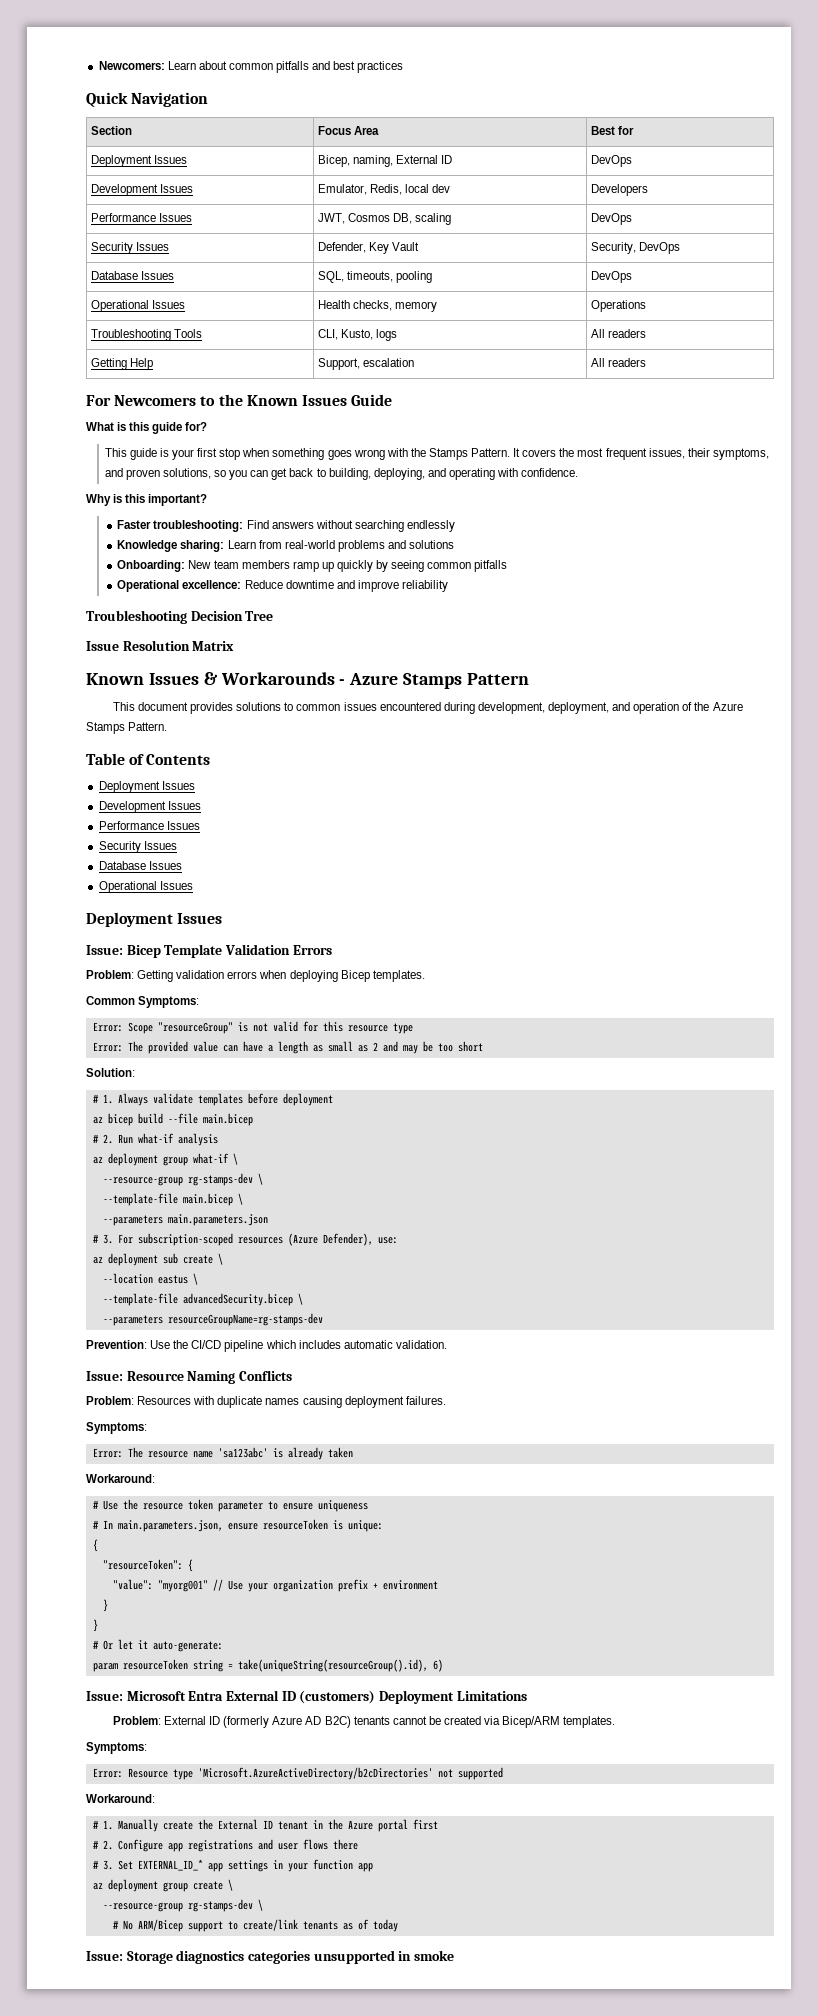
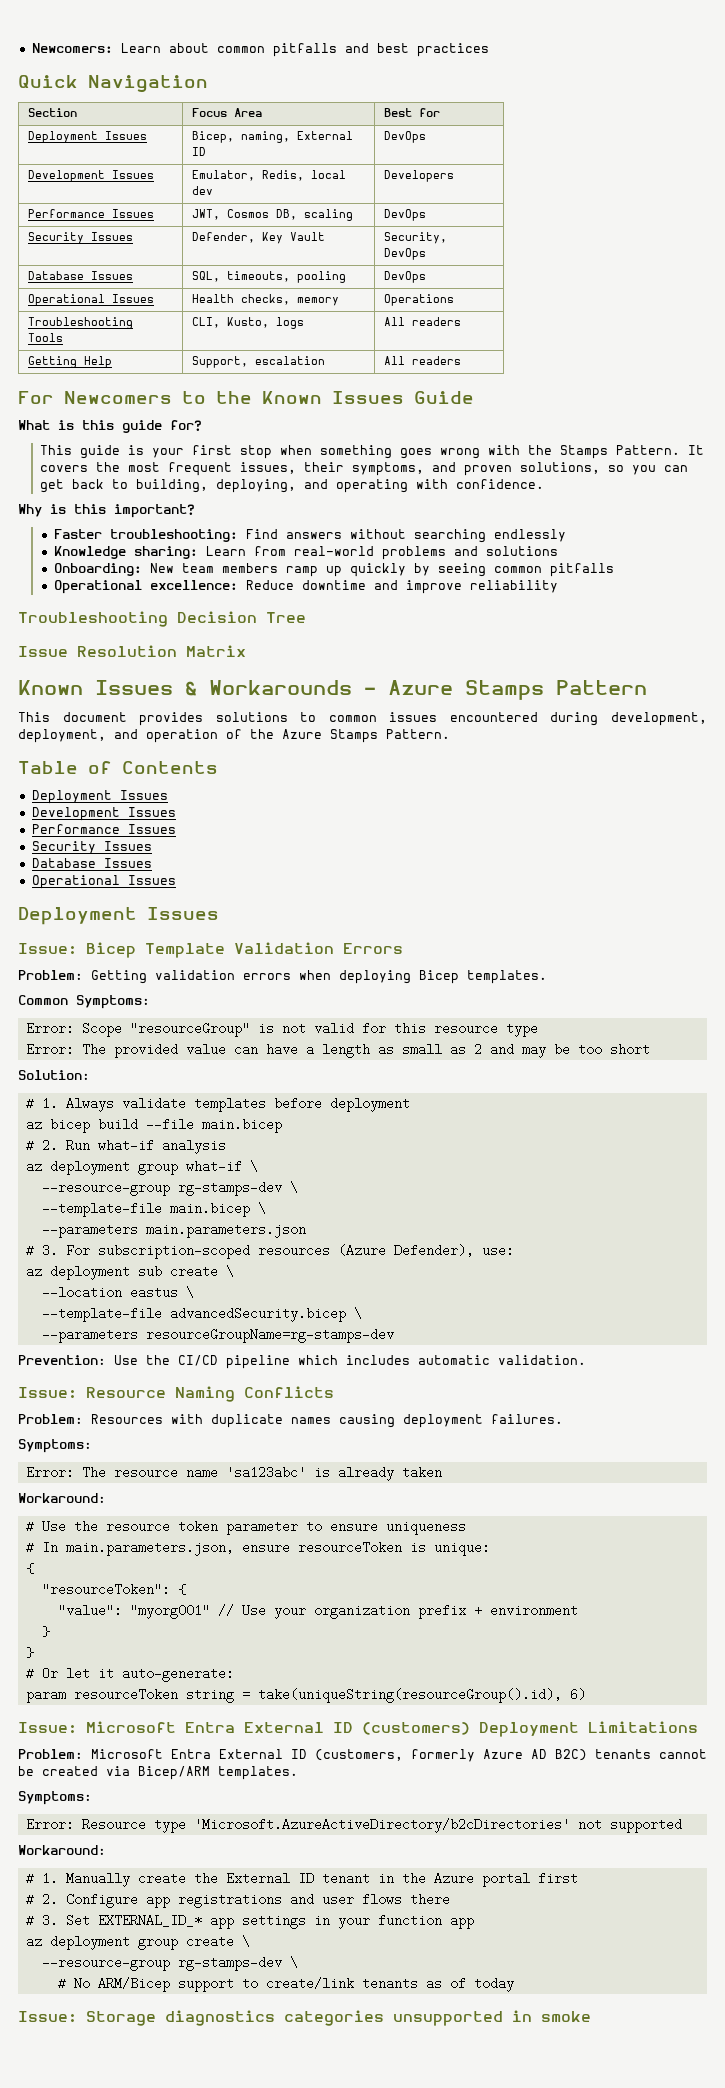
- Problem: External ID (formerly Azure AD B2C) tenants cannot be created via Bicep/ARM templates.
+ Problem: Microsoft Entra External ID (customers, formerly Azure AD B2C) tenants cannot be created via Bicep/ARM templates.

